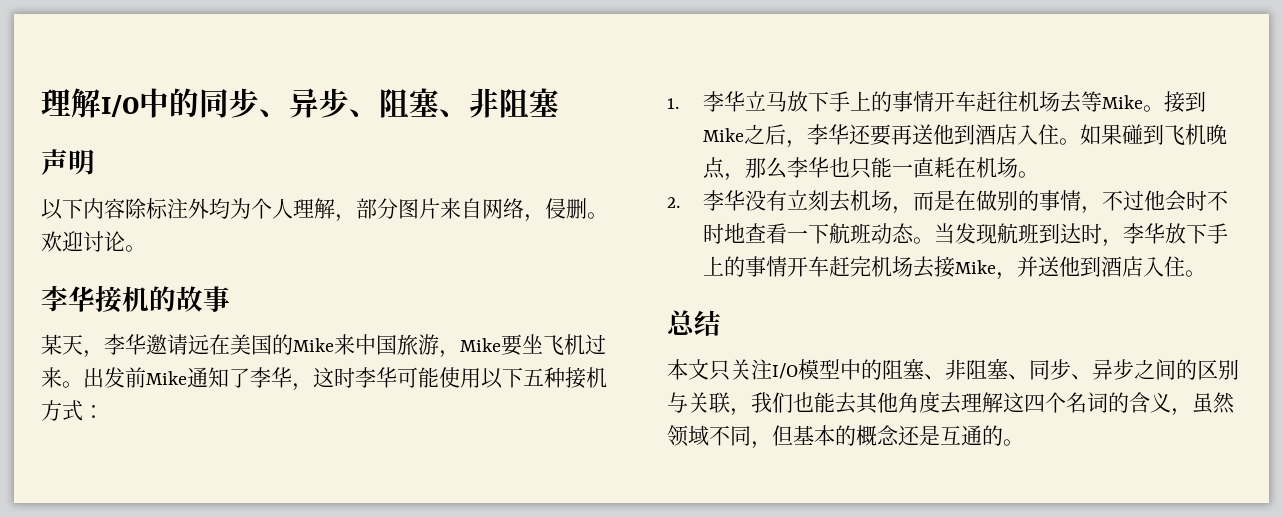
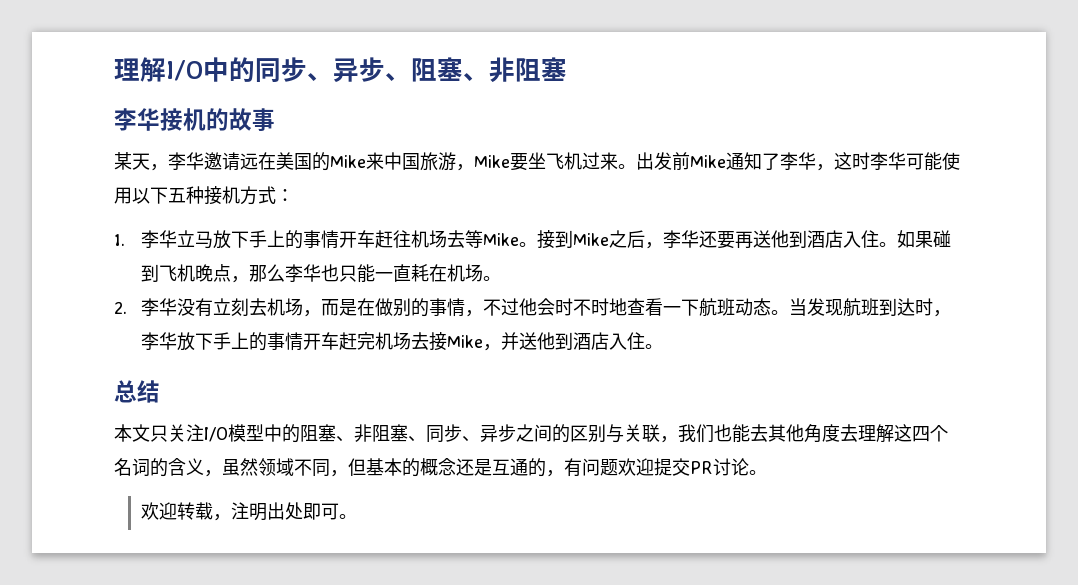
- 声明
- 以下内容除标注外均为个人理解，部分图片来自网络，侵删。欢迎讨论。
- 本文只关注I/O模型中的阻塞、非阻塞、同步、异步之间的区别与关联，我们也能去其他角度去理解这四个名词的含义，虽然领域不同，但基本的概念还是互通的。
+ 本文只关注I/O模型中的阻塞、非阻塞、同步、异步之间的区别与关联，我们也能去其他角度去理解这四个名词的含义，虽然领域不同，但基本的概念还是互通的，有问题欢迎提交PR讨论。
+ 欢迎转载，注明出处即可。

